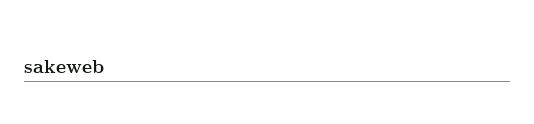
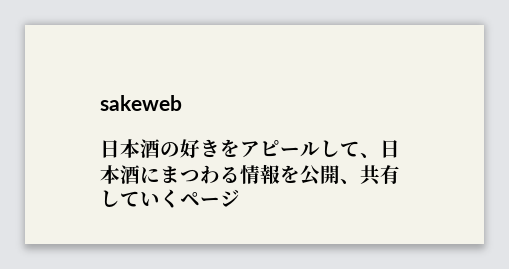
+ 日本酒の好きをアピールして、日本酒にまつわる情報を公開、共有していくページ

